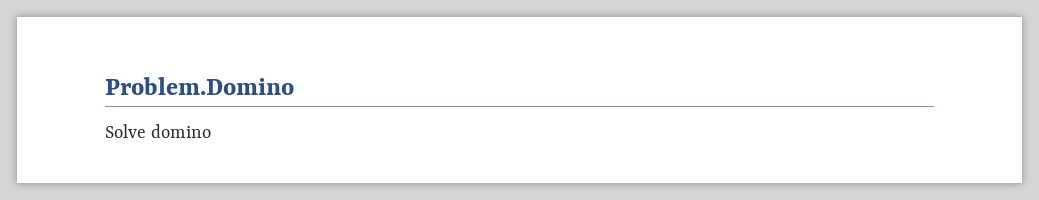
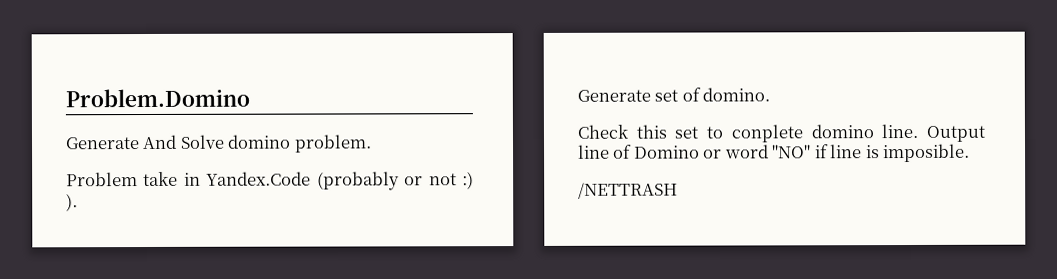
- Solve domino
+ Generate And Solve domino problem.
+ Problem take in Yandex.Code (probably or not :) ).
+ Generate set of domino.
+ Check this set to conplete domino line. Output line of Domino or word "NO" if line is imposible.
+ /NETTRASH

